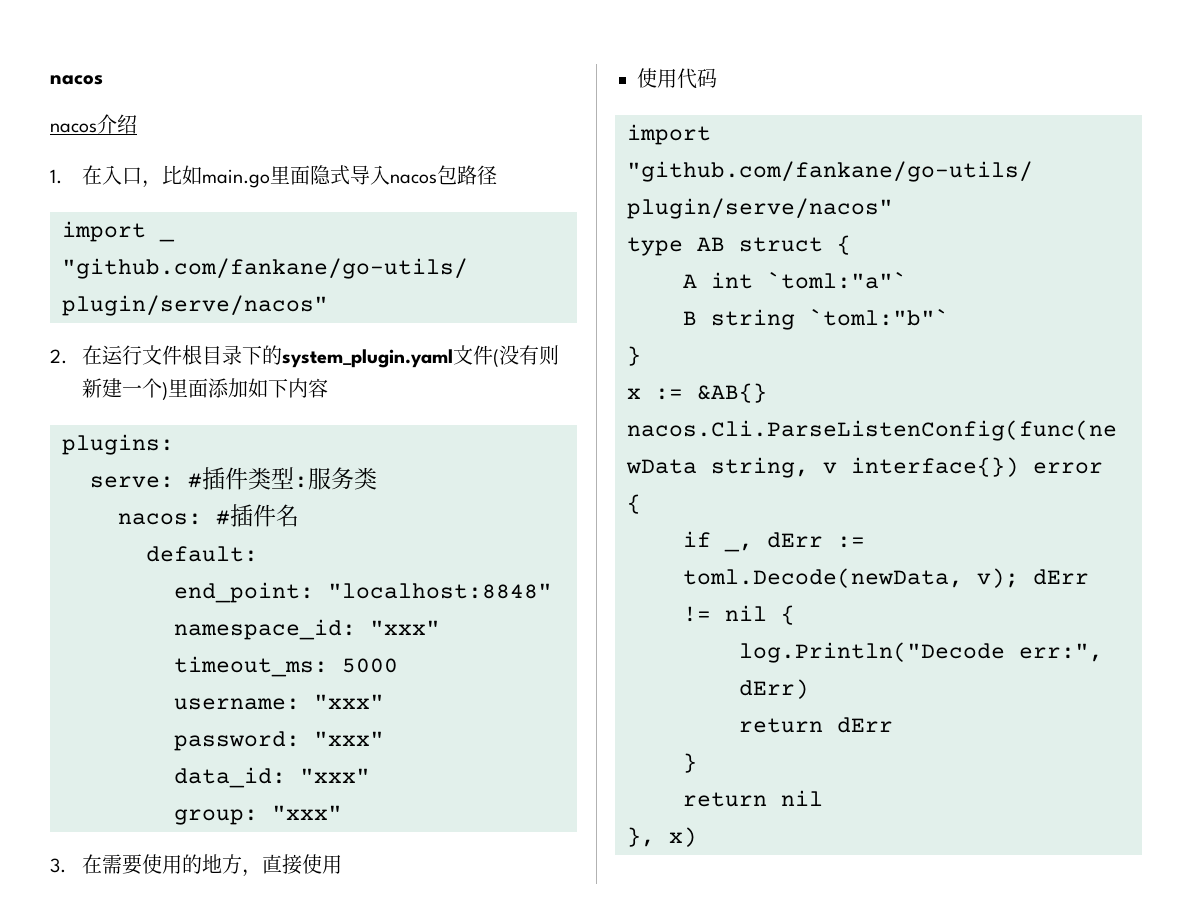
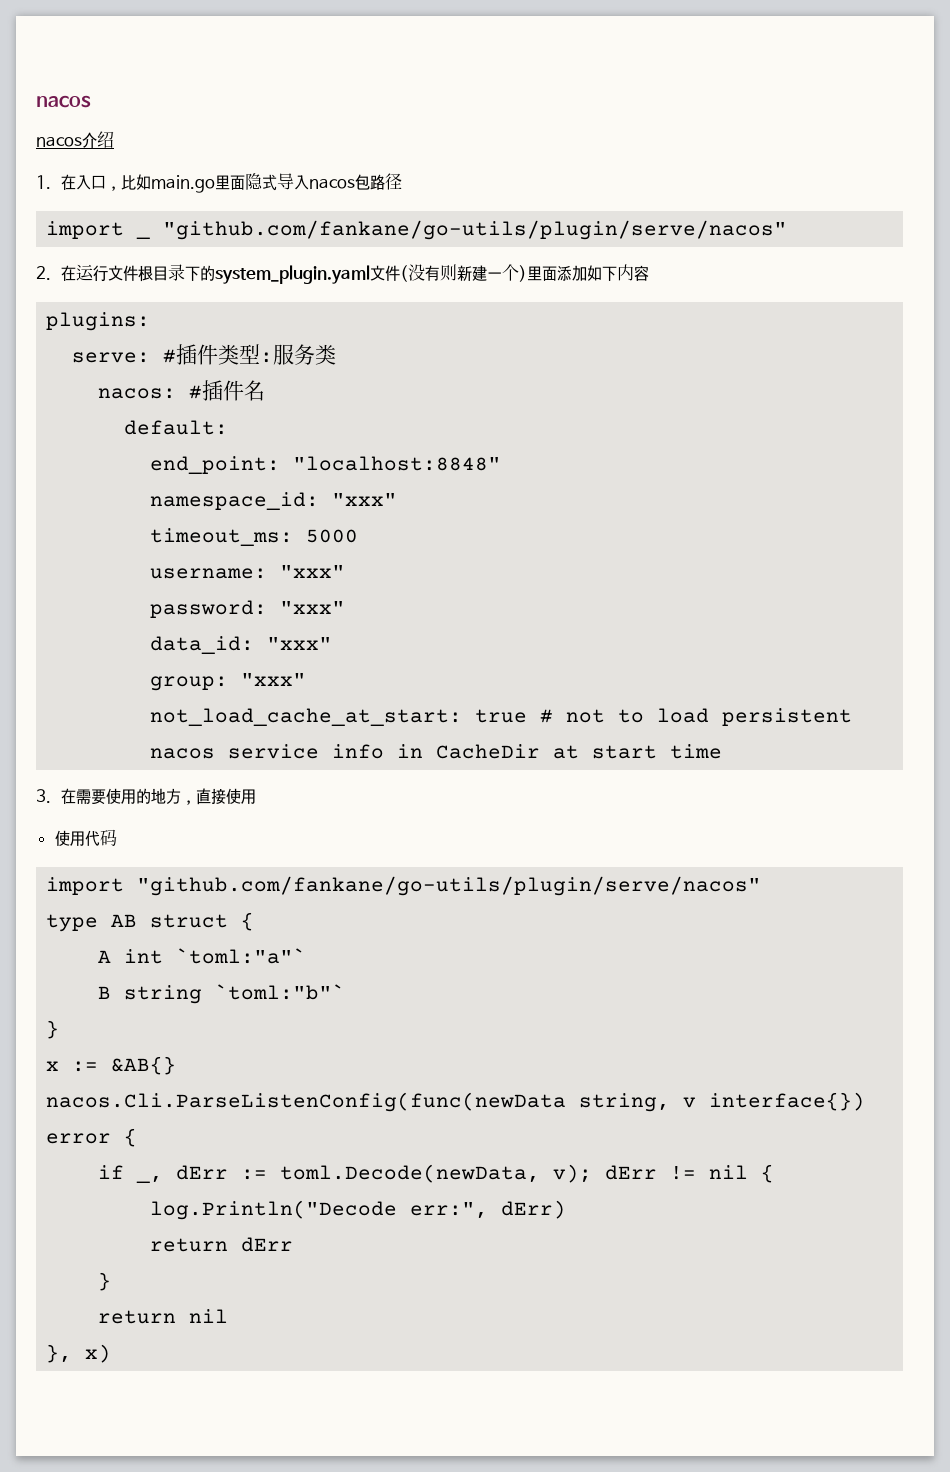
+ not_load_cache_at_start: true # not to load persistent nacos service info in CacheDir at start time

